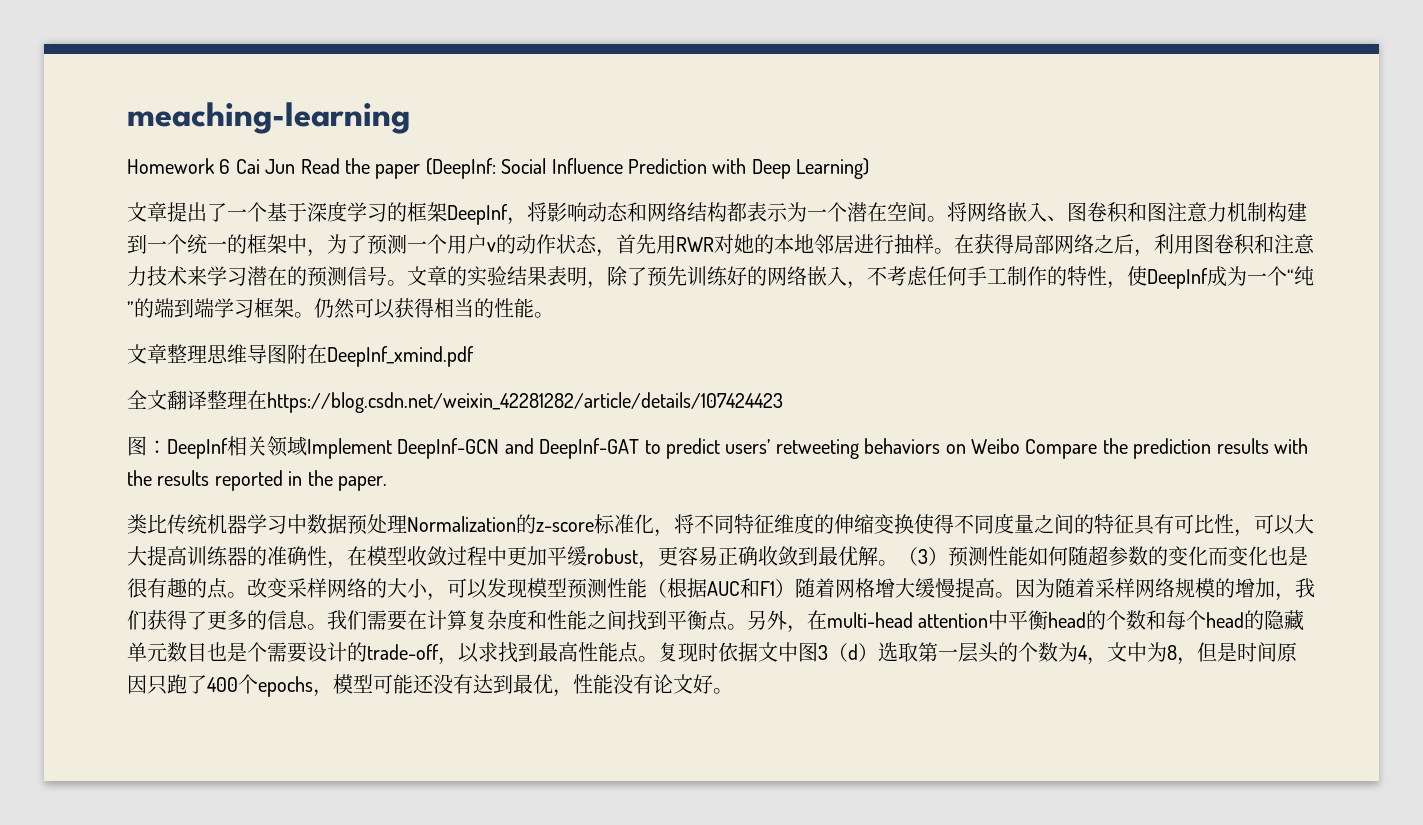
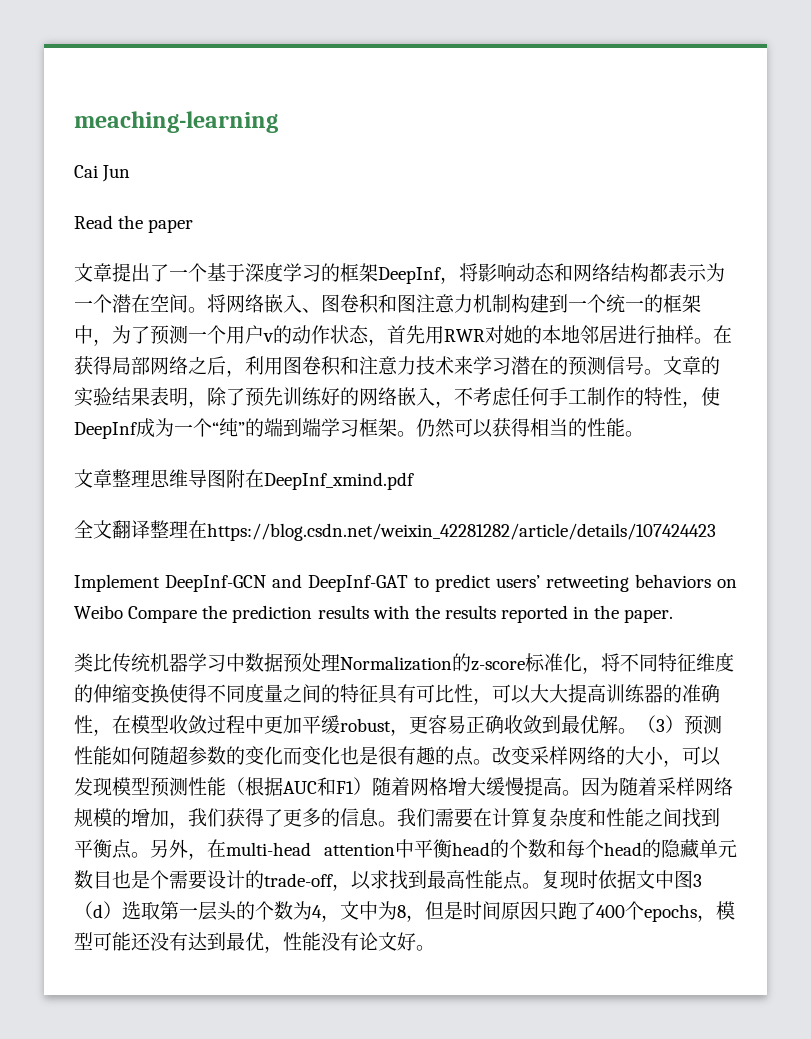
- Homework 6 Cai Jun Read the paper (DeepInf: Social Influence Prediction with Deep Learning)
+ Cai Jun
+ Read the paper
- 图：DeepInf相关领域Implement DeepInf-GCN and DeepInf-GAT to predict users’ retweeting behaviors on Weibo Compare the prediction results with the results reported in the paper.
+ Implement DeepInf-GCN and DeepInf-GAT to predict users’ retweeting behaviors on Weibo Compare the prediction results with the results reported in the paper.

